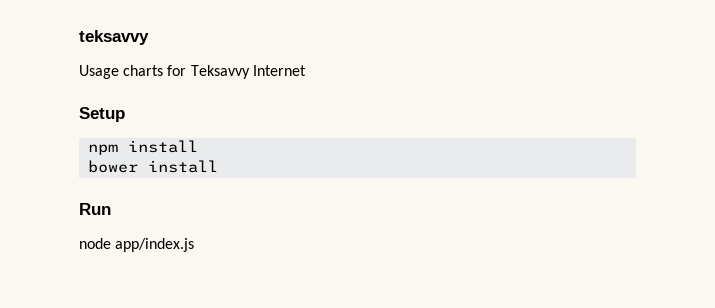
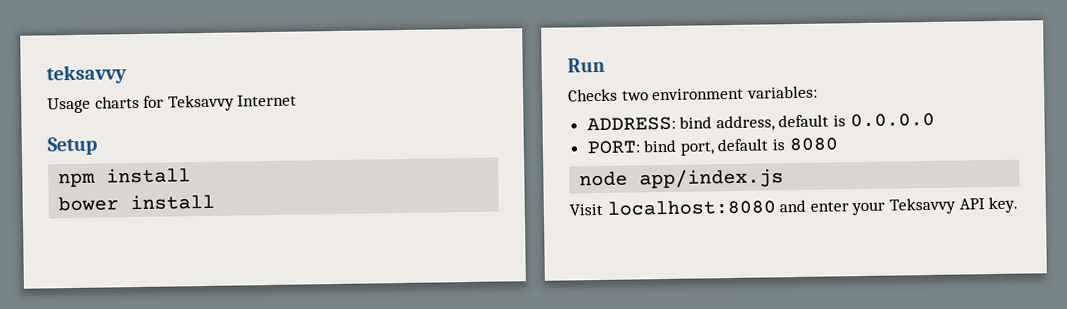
+ Checks two environment variables:
+ ADDRESS: bind address, default is 0.0.0.0
+ PORT: bind port, default is 8080
  node app/index.js
+ Visit localhost:8080 and enter your Teksavvy API key.

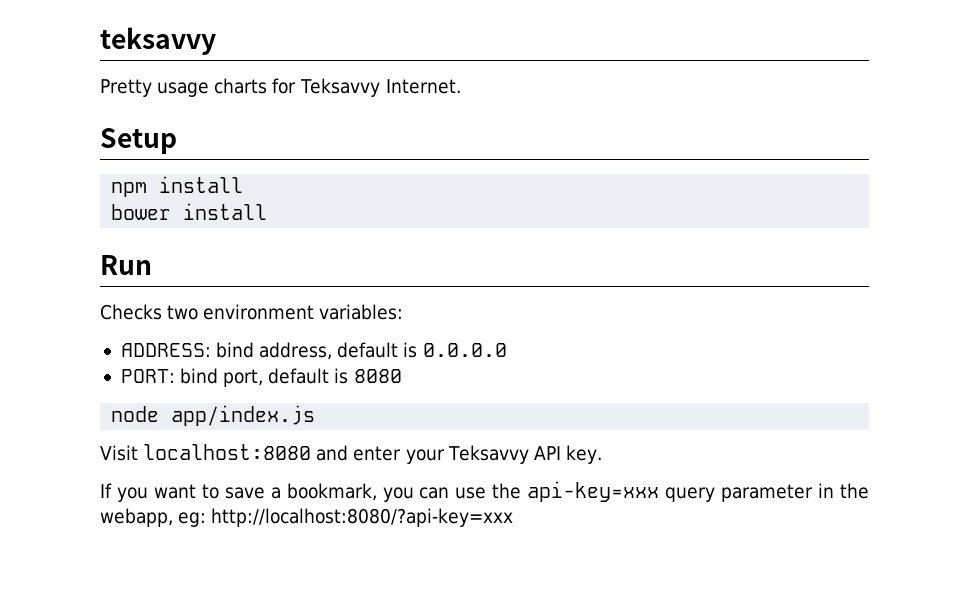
- Usage charts for Teksavvy Internet
+ Pretty usage charts for Teksavvy Internet.
+ If you want to save a bookmark, you can use the api-key=xxx query parameter in the webapp, eg: http://localhost:8080/?api-key=xxx

